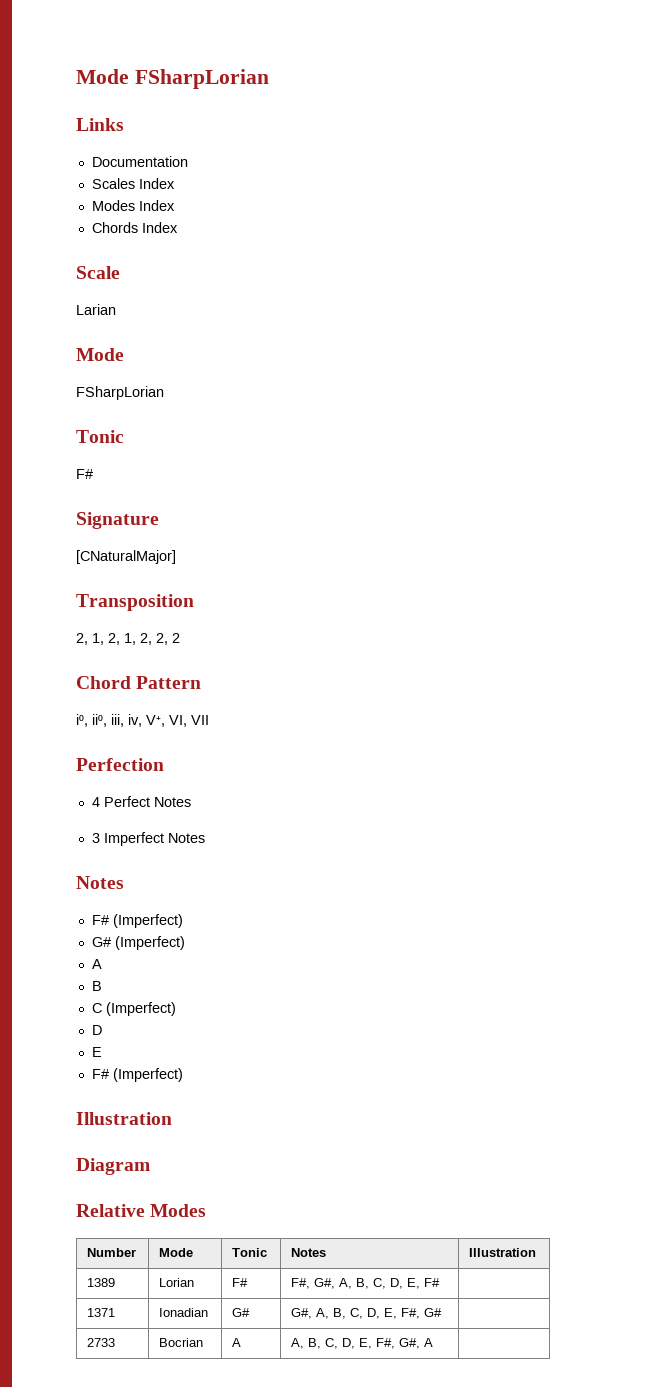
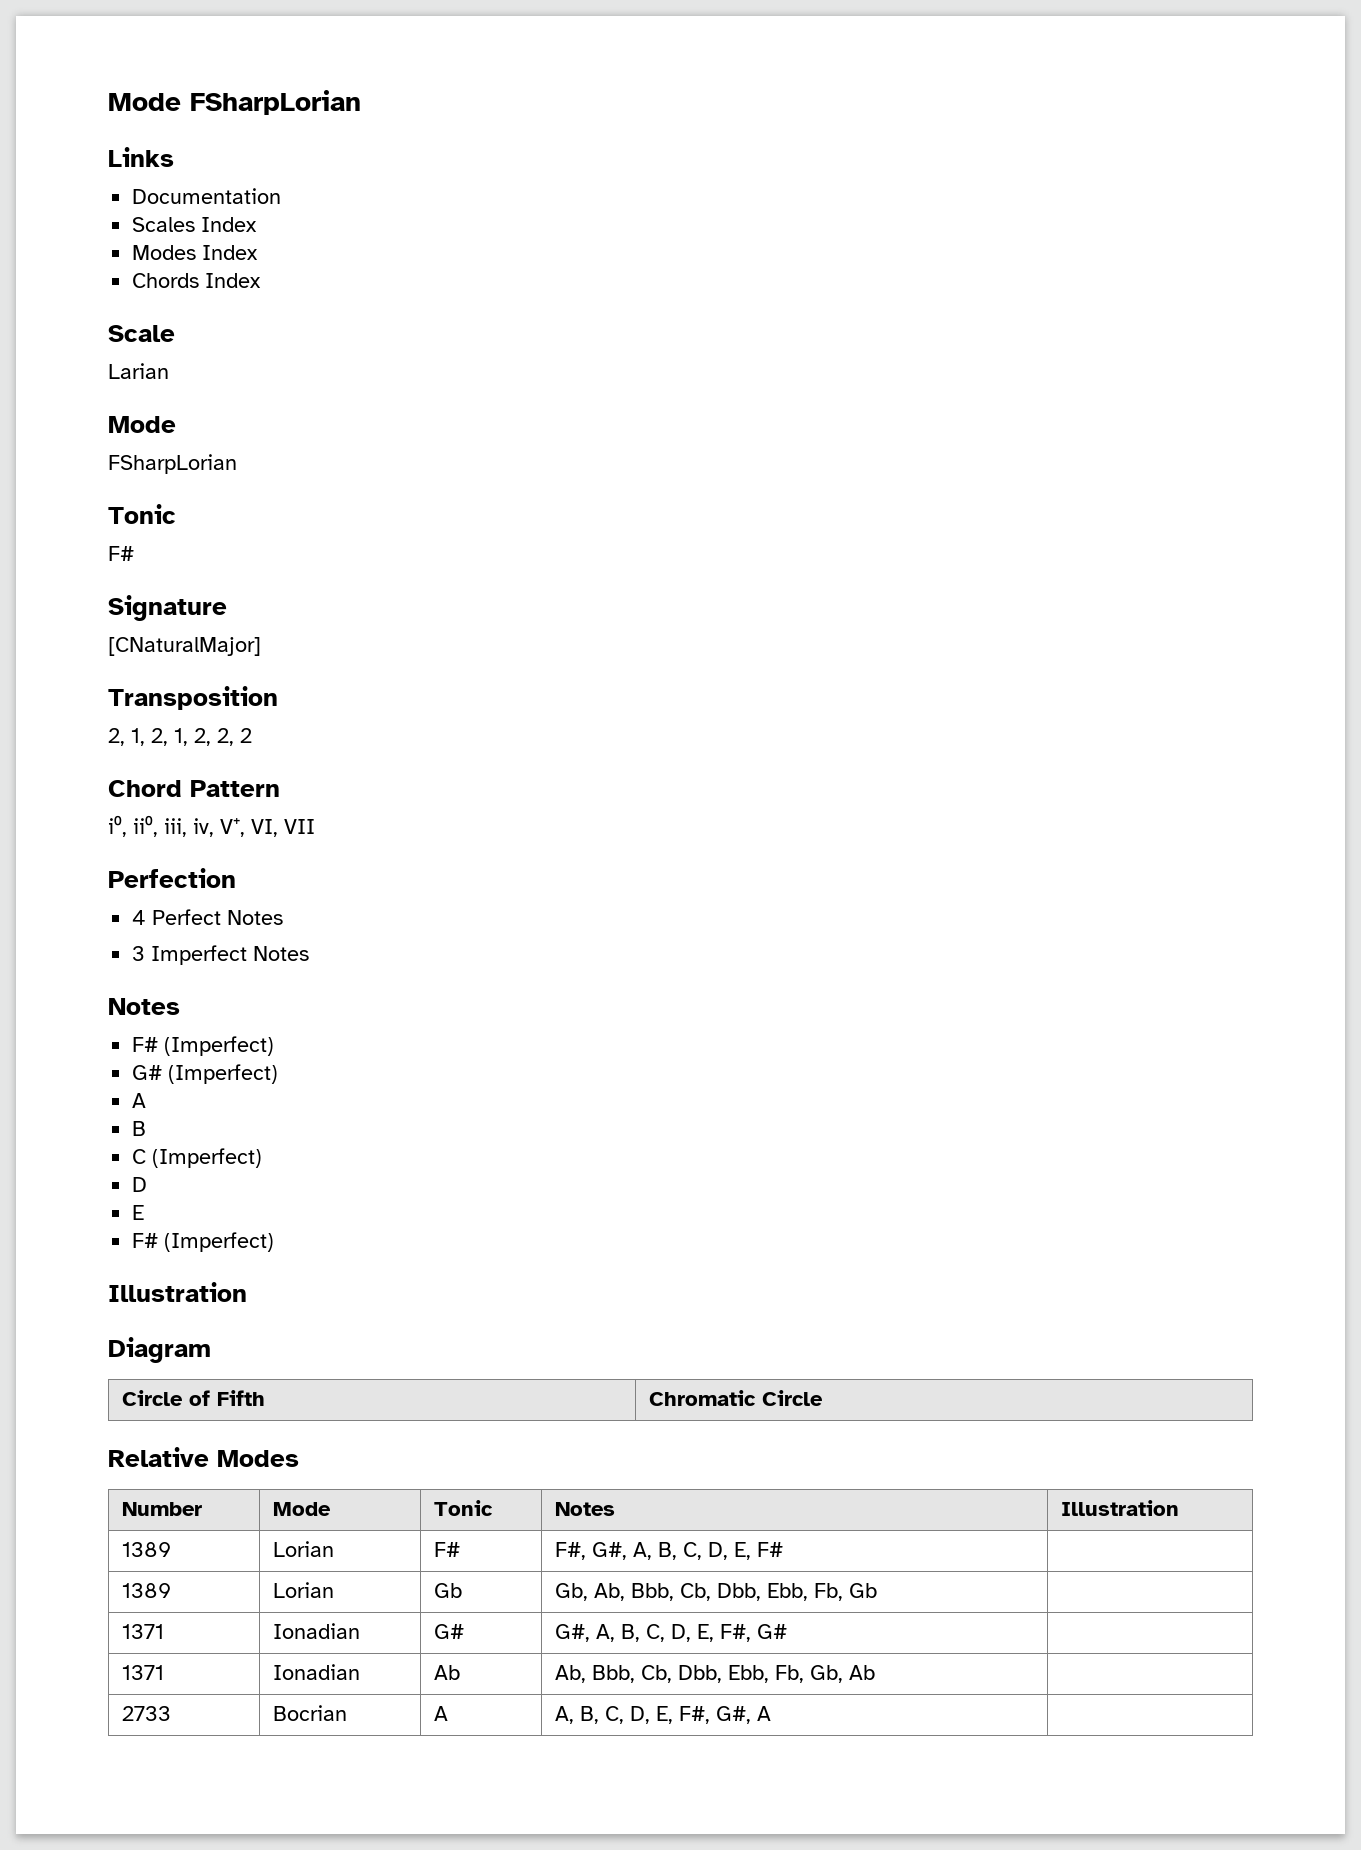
+ Circle of Fifth | Chromatic Circle
+ 1389 | Lorian | Gb | Gb, Ab, Bbb, Cb, Dbb, Ebb, Fb, Gb |
+ 1371 | Ionadian | Ab | Ab, Bbb, Cb, Dbb, Ebb, Fb, Gb, Ab |

